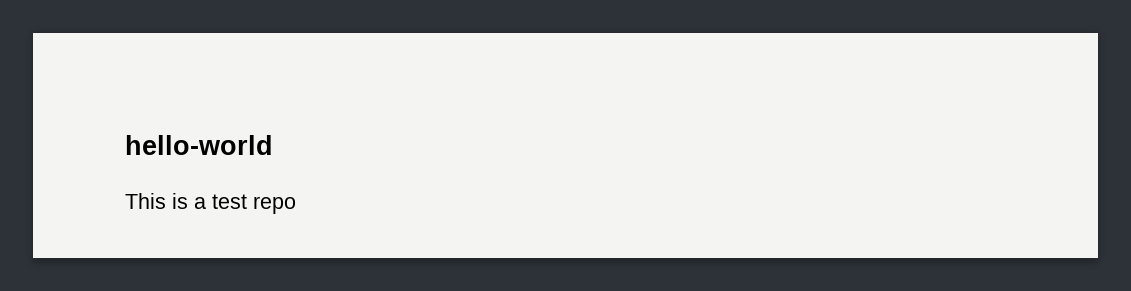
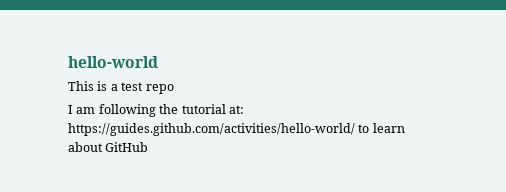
+ I am following the tutorial at: https://guides.github.com/activities/hello-world/ to learn about GitHub

